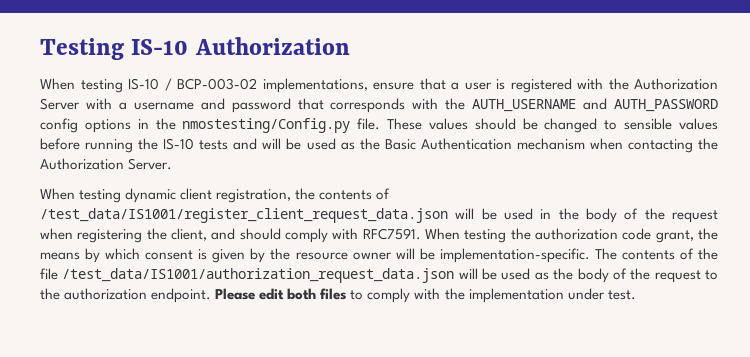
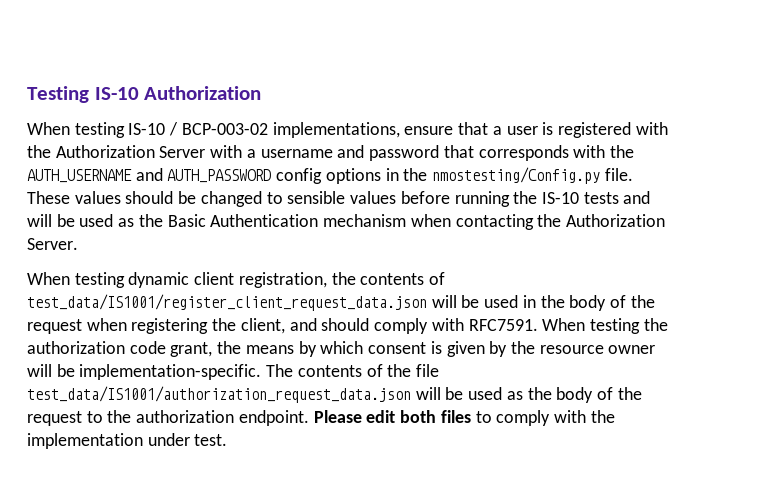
- When testing dynamic client registration, the contents of /test_data/IS1001/register_client_request_data.json will be used in the body of the request when registering the client, and should comply with RFC7591.
+ When testing dynamic client registration, the contents of test_data/IS1001/register_client_request_data.json will be used in the body of the request when registering the client, and should comply with RFC7591.
- The contents of the file /test_data/IS1001/authorization_request_data.json will be used as the body of the request to the authorization endpoint.
+ The contents of the file test_data/IS1001/authorization_request_data.json will be used as the body of the request to the authorization endpoint.

